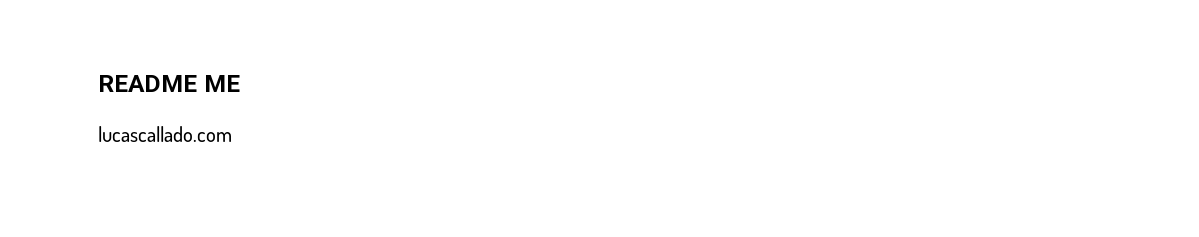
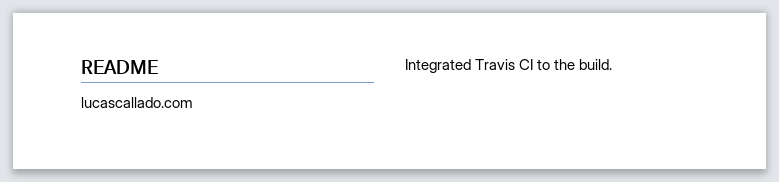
- README ME
+ README
+ Integrated Travis CI to the build.

